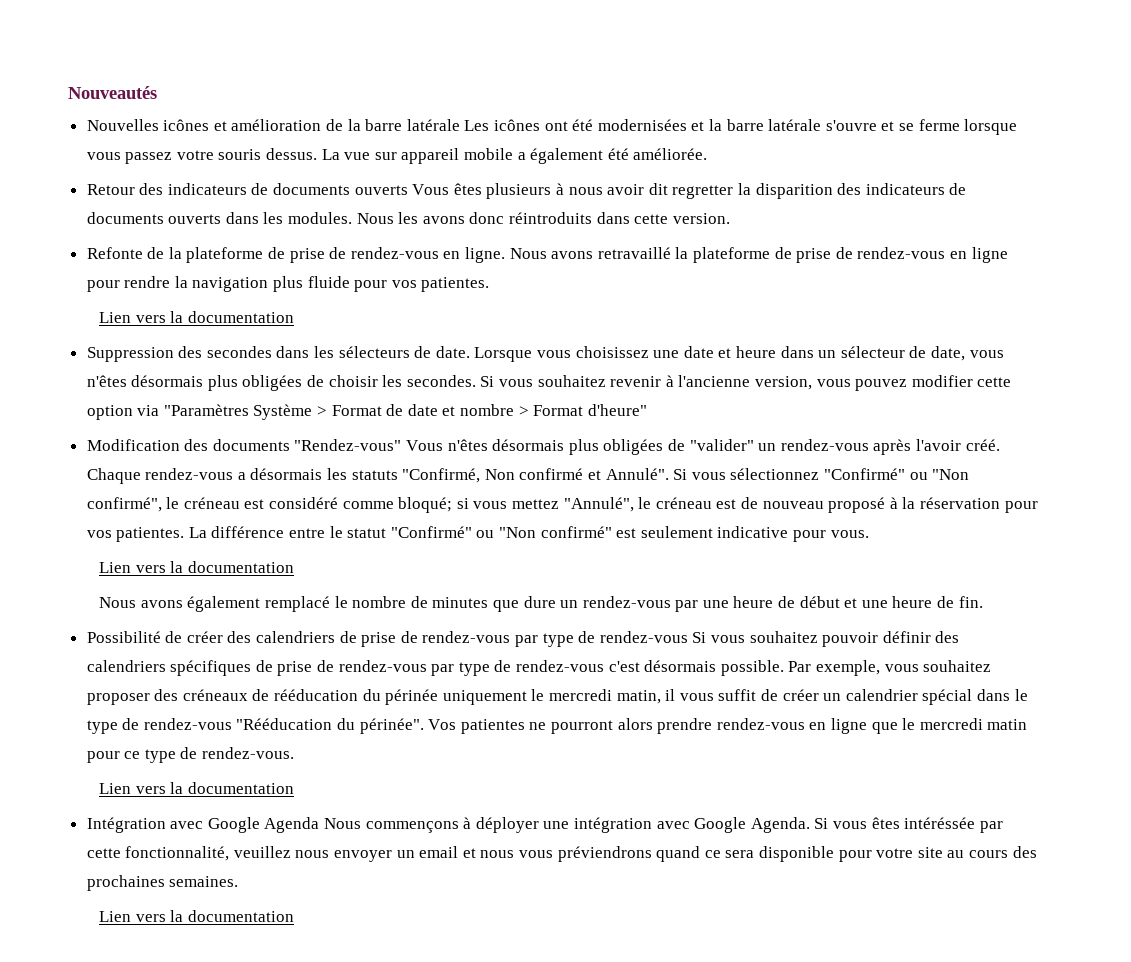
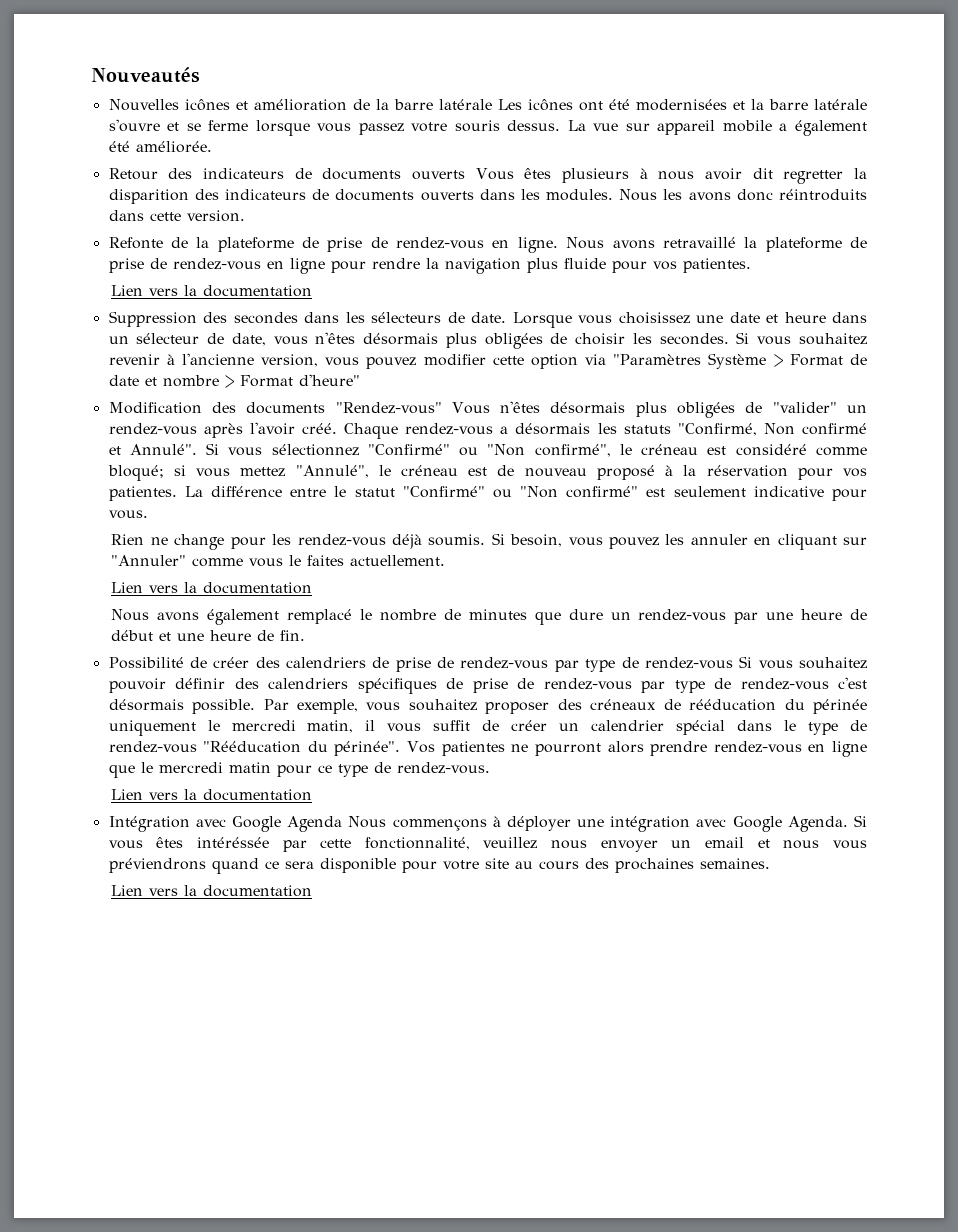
+ Rien ne change pour les rendez-vous déjà soumis. Si besoin, vous pouvez les annuler en cliquant sur "Annuler" comme vous le faites actuellement.

